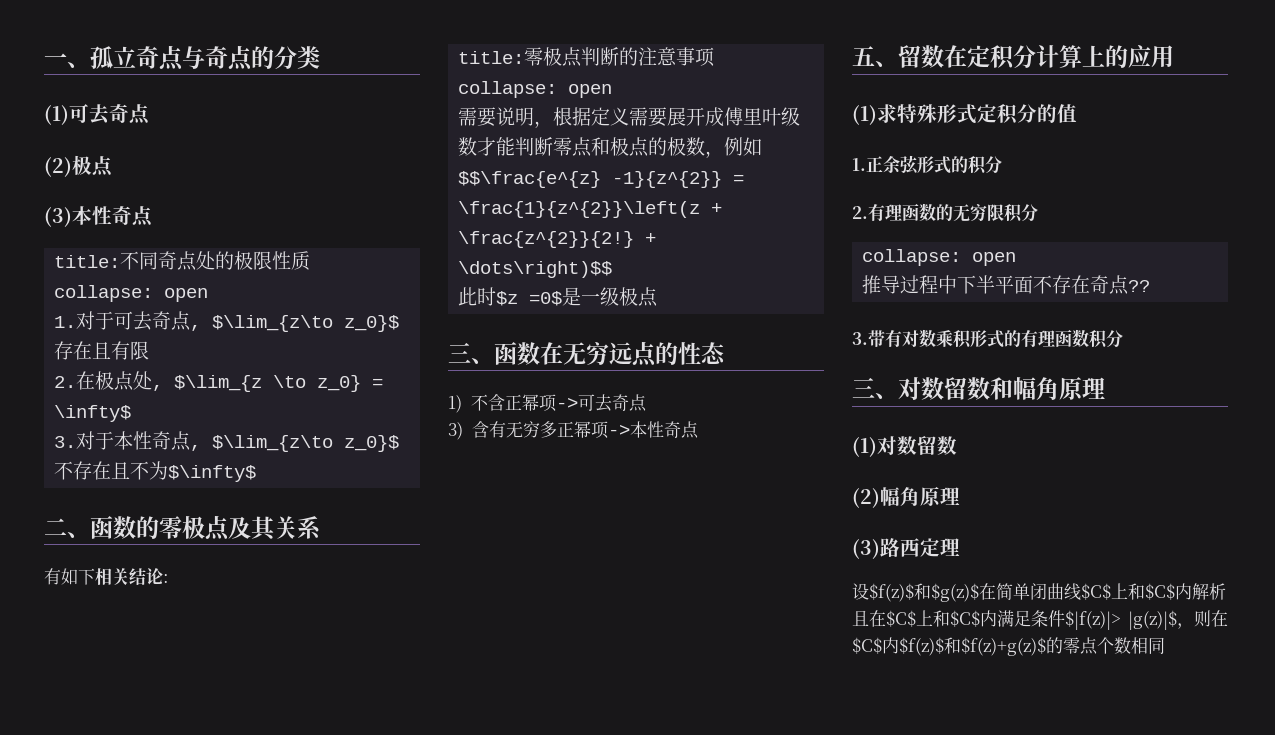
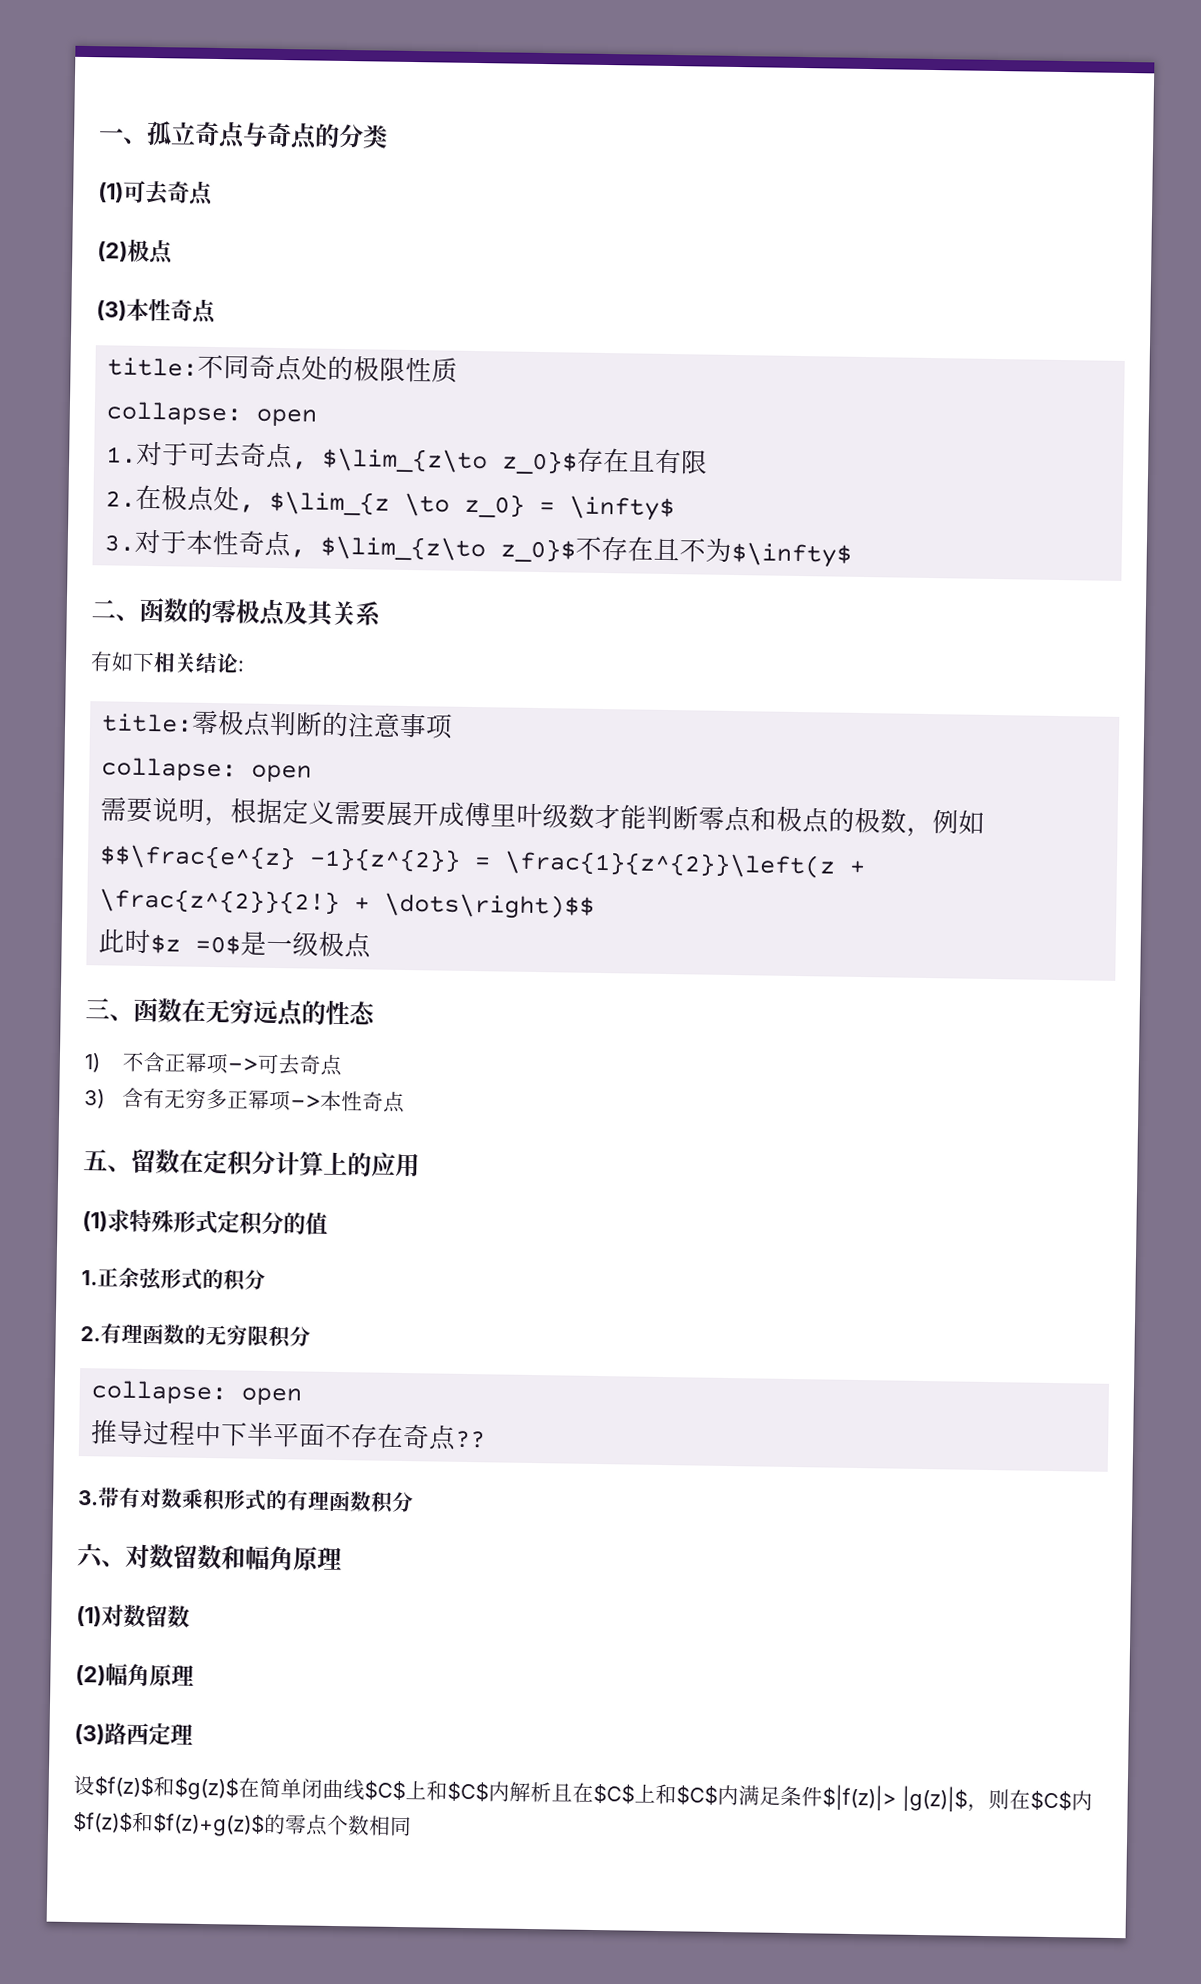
- 三、对数留数和幅角原理
+ 六、对数留数和幅角原理

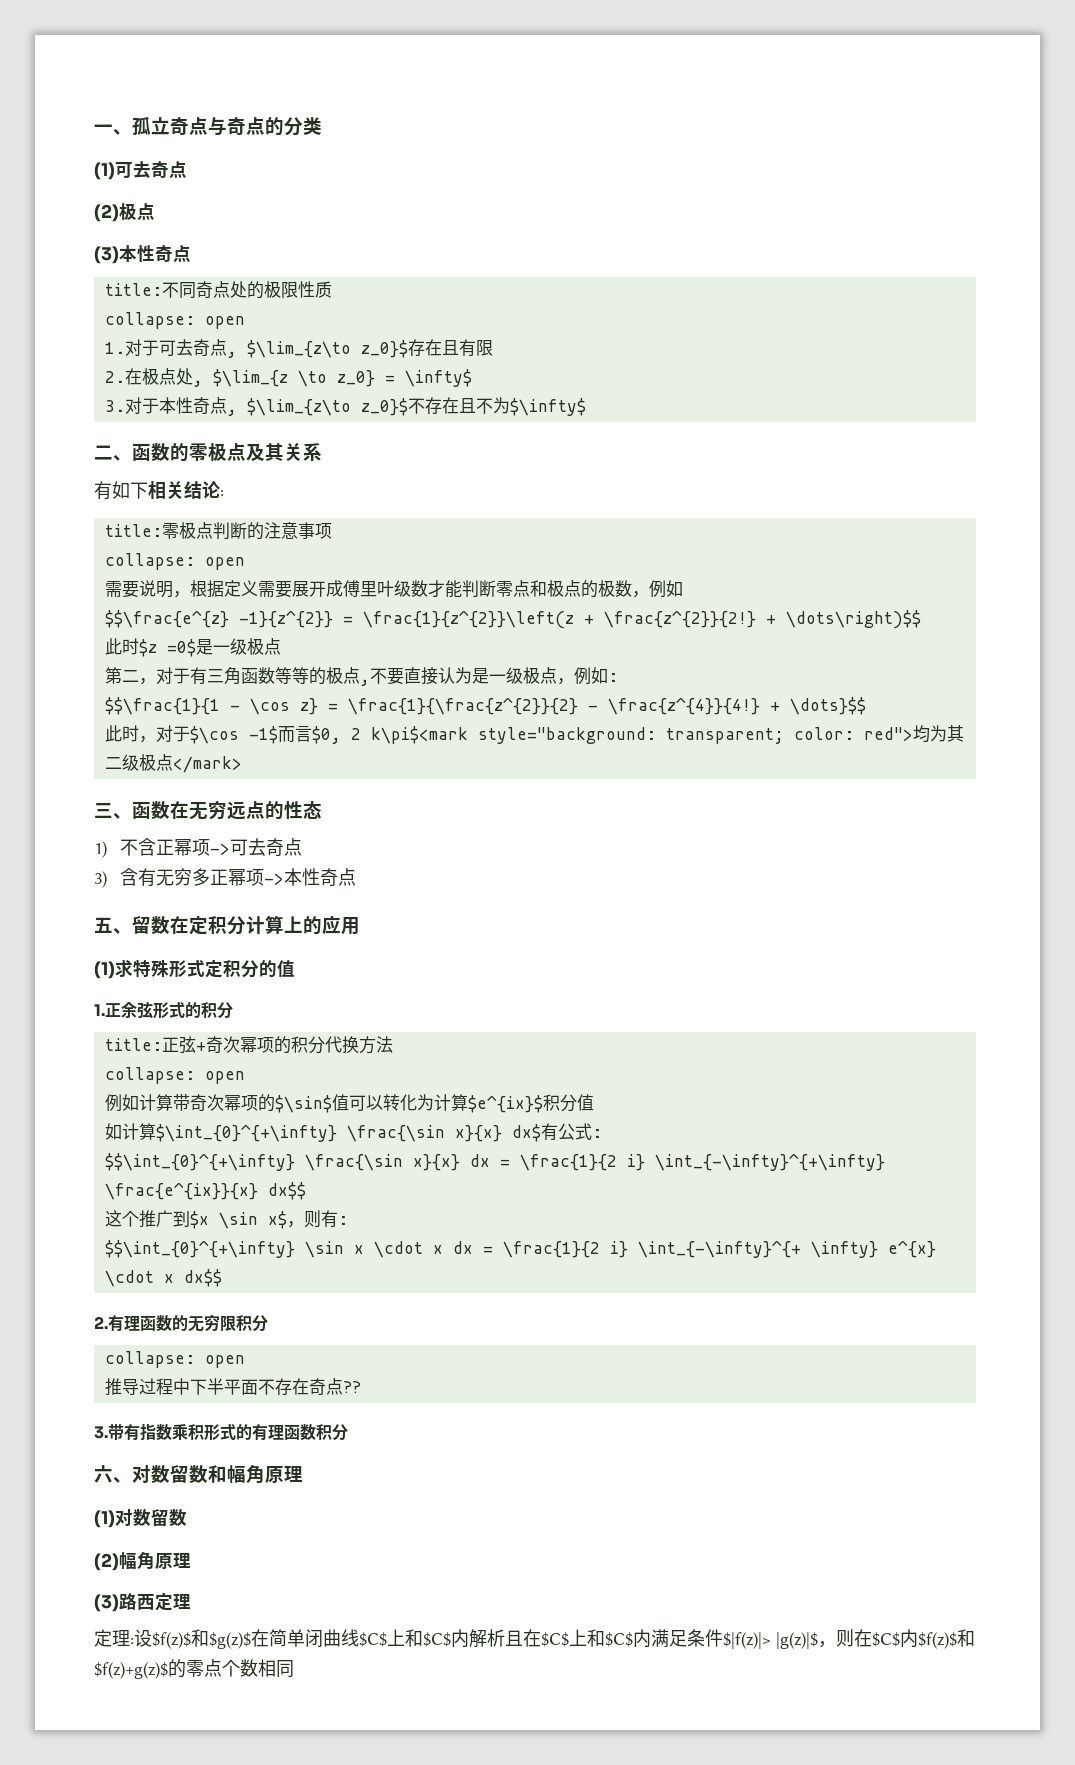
+ 第二，对于有三角函数等等的极点,不要直接认为是一级极点，例如:
+ $$\frac{1}{1 - \cos z} = \frac{1}{\frac{z^{2}}{2} - \frac{z^{4}}{4!} + \dots}$$
+ 此时，对于$\cos -1$而言$0, 2 k\pi$<mark style="background: transparent; color: red">均为其二级极点</mark>
+ title:正弦+奇次幂项的积分代换方法
+ collapse: open
+ 例如计算带奇次幂项的$\sin$值可以转化为计算$e^{ix}$积分值
+ 如计算$\int_{0}^{+\infty} \frac{\sin x}{x} dx$有公式:
+ $$\int_{0}^{+\infty} \frac{\sin x}{x} dx = \frac{1}{2 i} \int_{-\infty}^{+\infty} \frac{e^{ix}}{x} dx$$
+ 这个推广到$x \sin x$，则有:
+ $$\int_{0}^{+\infty} \sin x \cdot x dx = \frac{1}{2 i} \int_{-\infty}^{+ \infty} e^{x} \cdot x dx$$
- 3.带有对数乘积形式的有理函数积分
+ 3.带有指数乘积形式的有理函数积分
- 设$f(z)$和$g(z)$在简单闭曲线$C$上和$C$内解析且在$C$上和$C$内满足条件$|f(z)|> |g(z)|$，则在$C$内$f(z)$和$f(z)+g(z)$的零点个数相同
+ 定理:设$f(z)$和$g(z)$在简单闭曲线$C$上和$C$内解析且在$C$上和$C$内满足条件$|f(z)|> |g(z)|$，则在$C$内$f(z)$和$f(z)+g(z)$的零点个数相同

